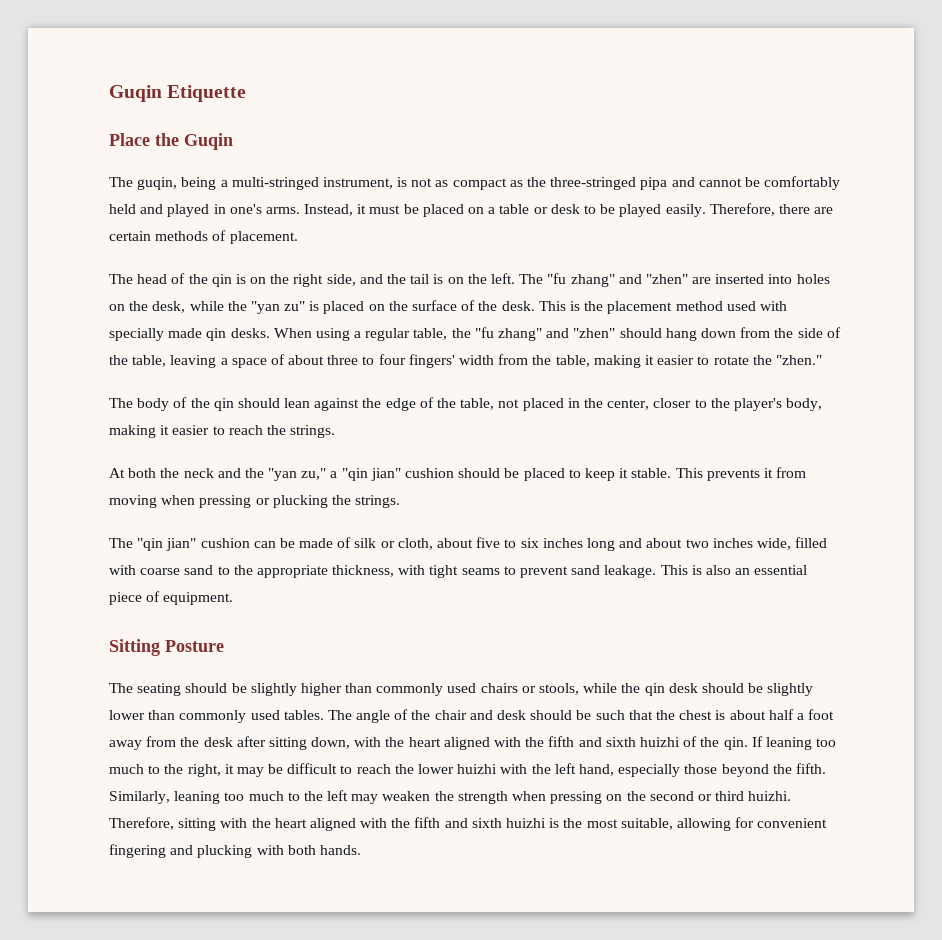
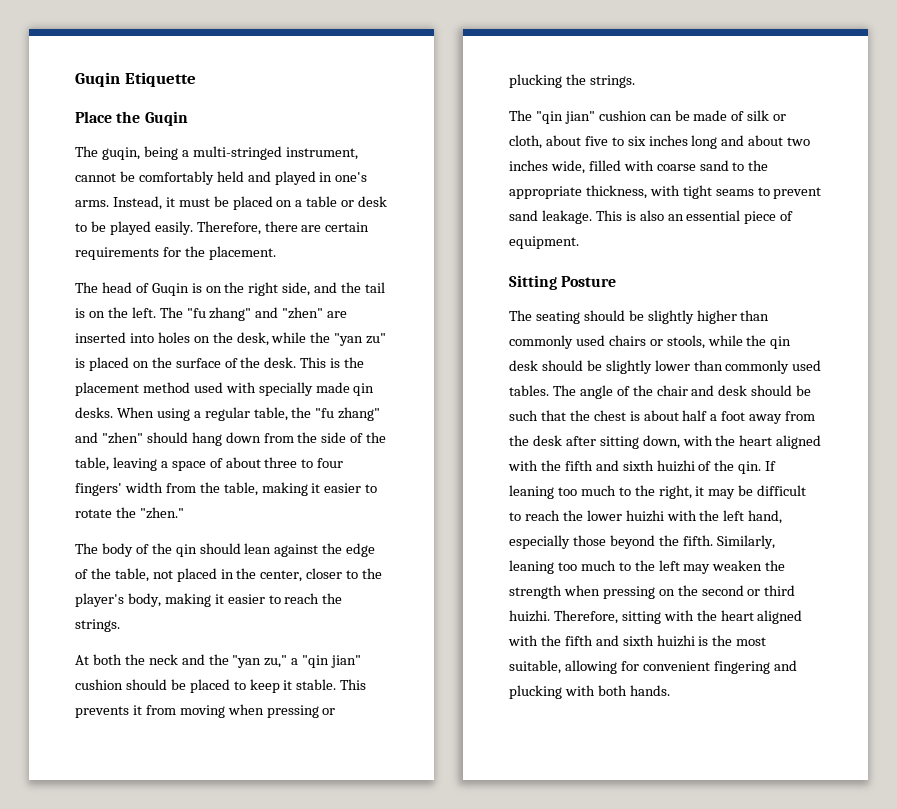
- The guqin, being a multi-stringed instrument, is not as compact as the three-stringed pipa and cannot be comfortably held and played in one's arms.
+ The guqin, being a multi-stringed instrument, cannot be comfortably held and played in one's arms.
- Therefore, there are certain methods of placement.
+ Therefore, there are certain requirements for the placement.
- The head of the qin is on the right side, and the tail is on the left.
+ The head of Guqin is on the right side, and the tail is on the left.

